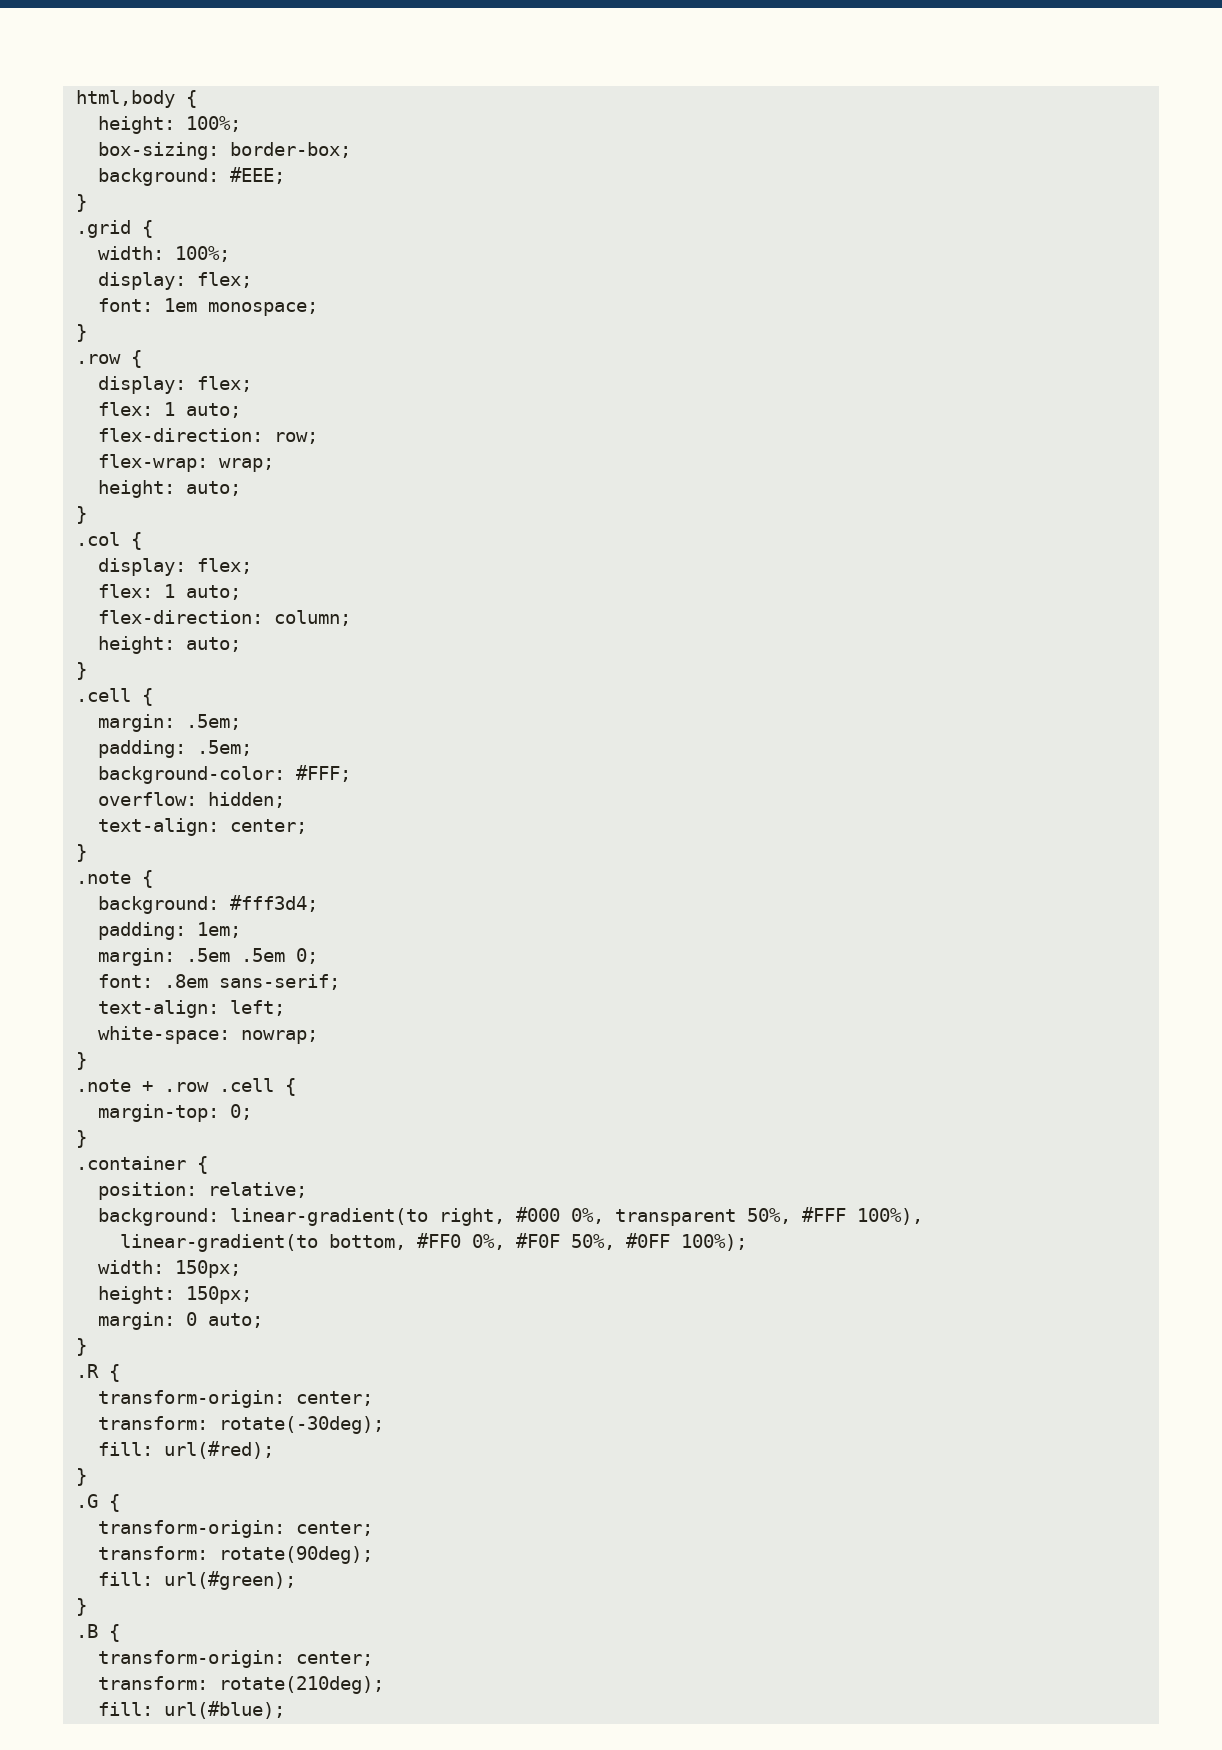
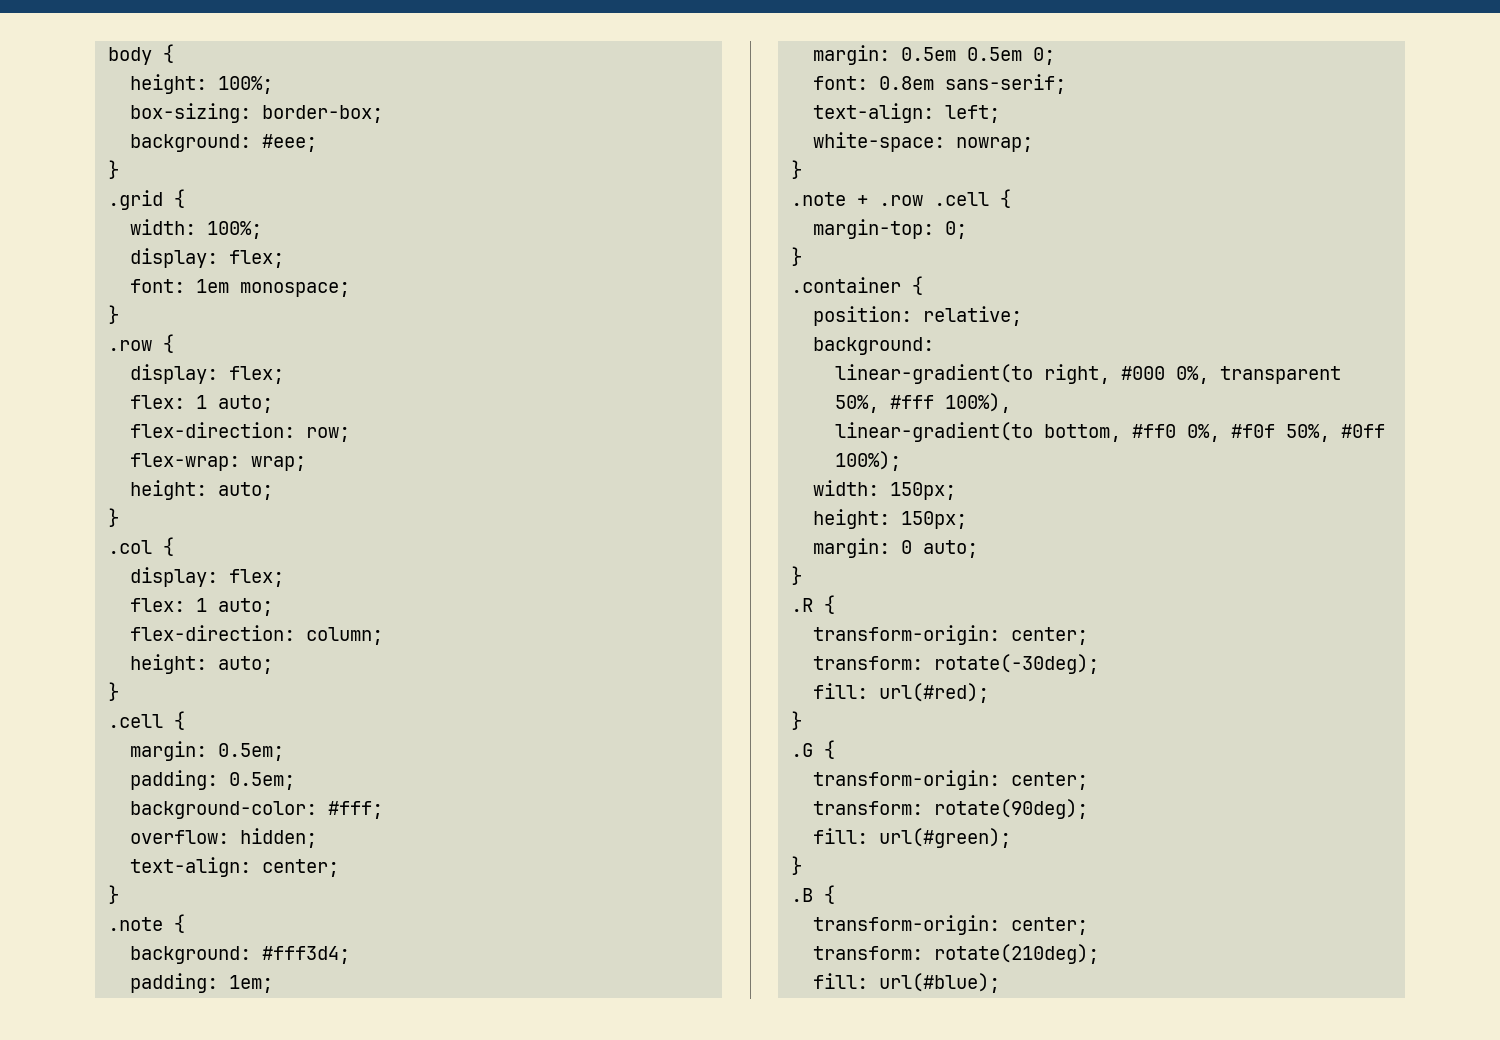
- html,body {
+ body {
- background: #EEE;
+ background: #eee;
- margin: .5em;
- padding: .5em;
+ margin: 0.5em;
+ padding: 0.5em;
- background-color: #FFF;
+ background-color: #fff;
- margin: .5em .5em 0;
+ margin: 0.5em 0.5em 0;
- font: .8em sans-serif;
+ font: 0.8em sans-serif;
  position: relative;
- background: linear-gradient(to right, #000 0%, transparent 50%, #FFF 100%),
+ background:
+ linear-gradient(to right, #000 0%, transparent 50%, #fff 100%),
- linear-gradient(to bottom, #FF0 0%, #F0F 50%, #0FF 100%);
+ linear-gradient(to bottom, #ff0 0%, #f0f 50%, #0ff 100%);

